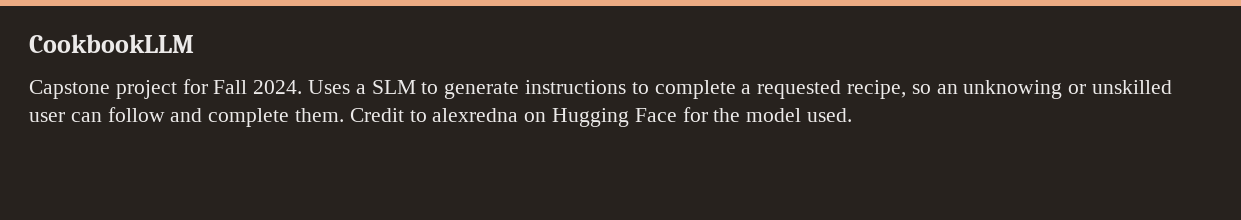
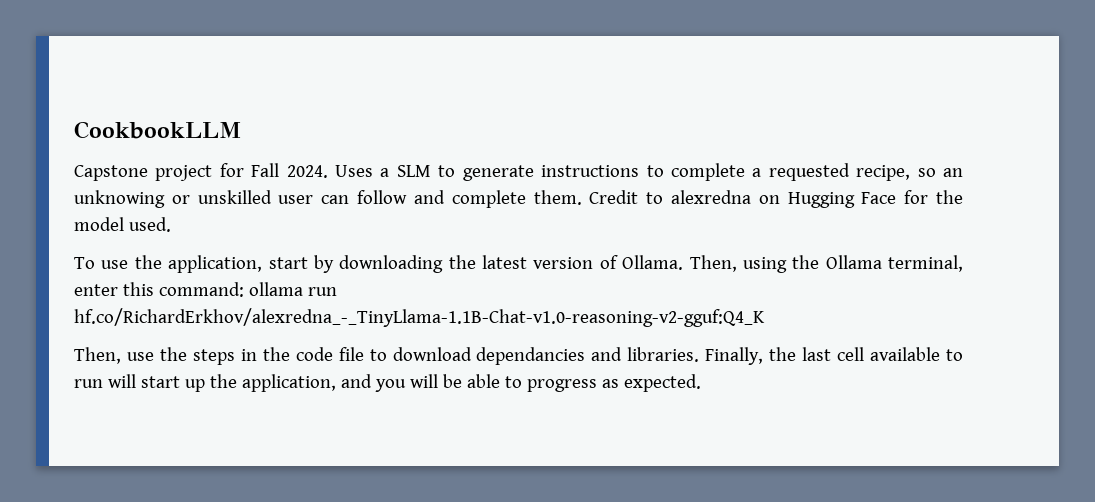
+ To use the application, start by downloading the latest version of Ollama. Then, using the Ollama terminal, enter this command: ollama run hf.co/RichardErkhov/alexredna_-_TinyLlama-1.1B-Chat-v1.0-reasoning-v2-gguf:Q4_K
+ Then, use the steps in the code file to download dependancies and libraries. Finally, the last cell available to run will start up the application, and you will be able to progress as expected.

